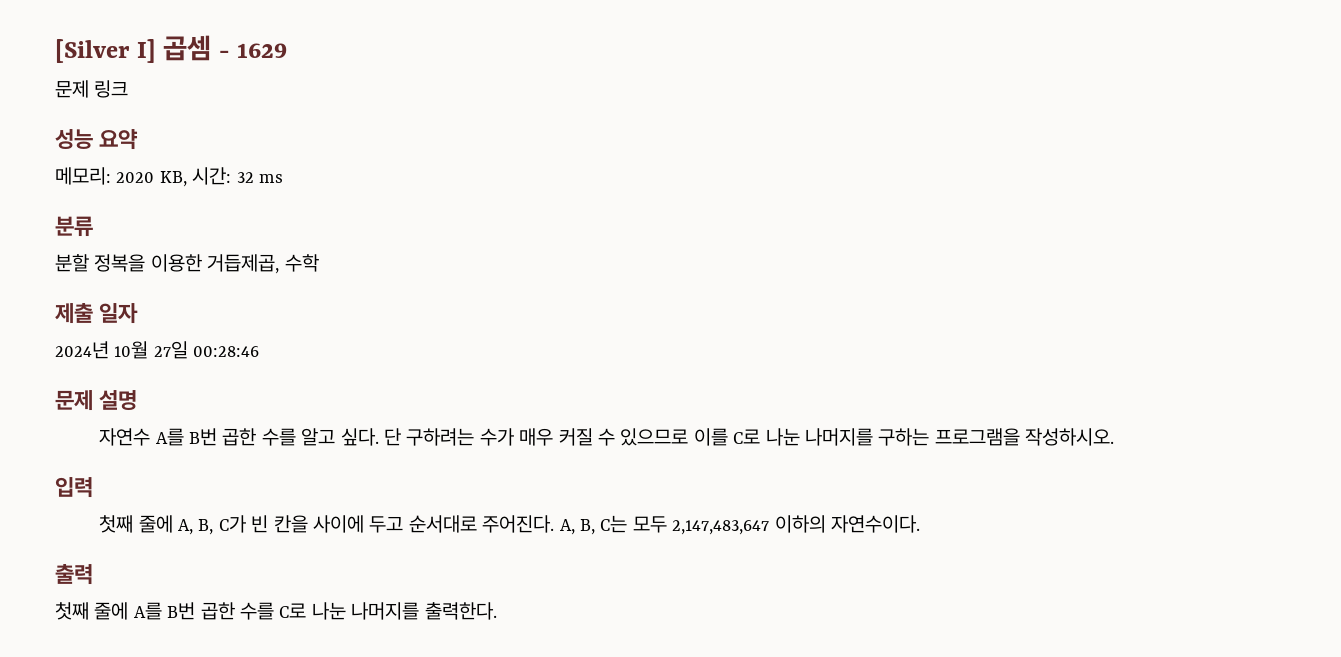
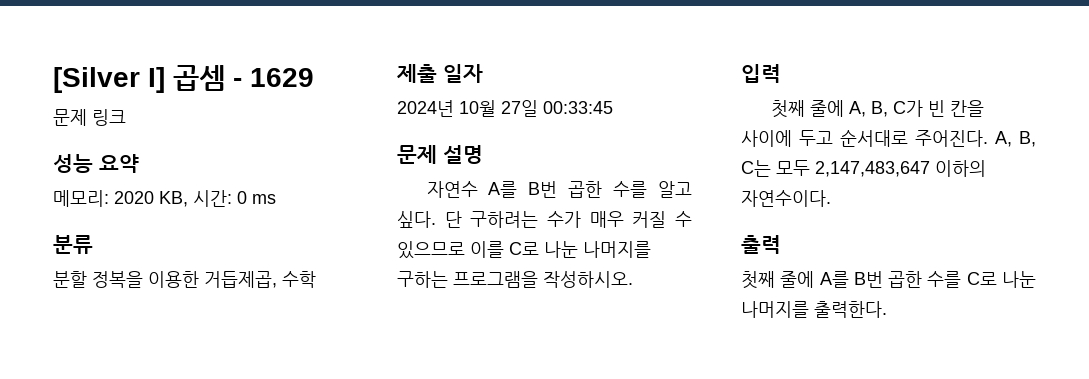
- 메모리: 2020 KB, 시간: 32 ms
+ 메모리: 2020 KB, 시간: 0 ms
- 2024년 10월 27일 00:28:46
+ 2024년 10월 27일 00:33:45

